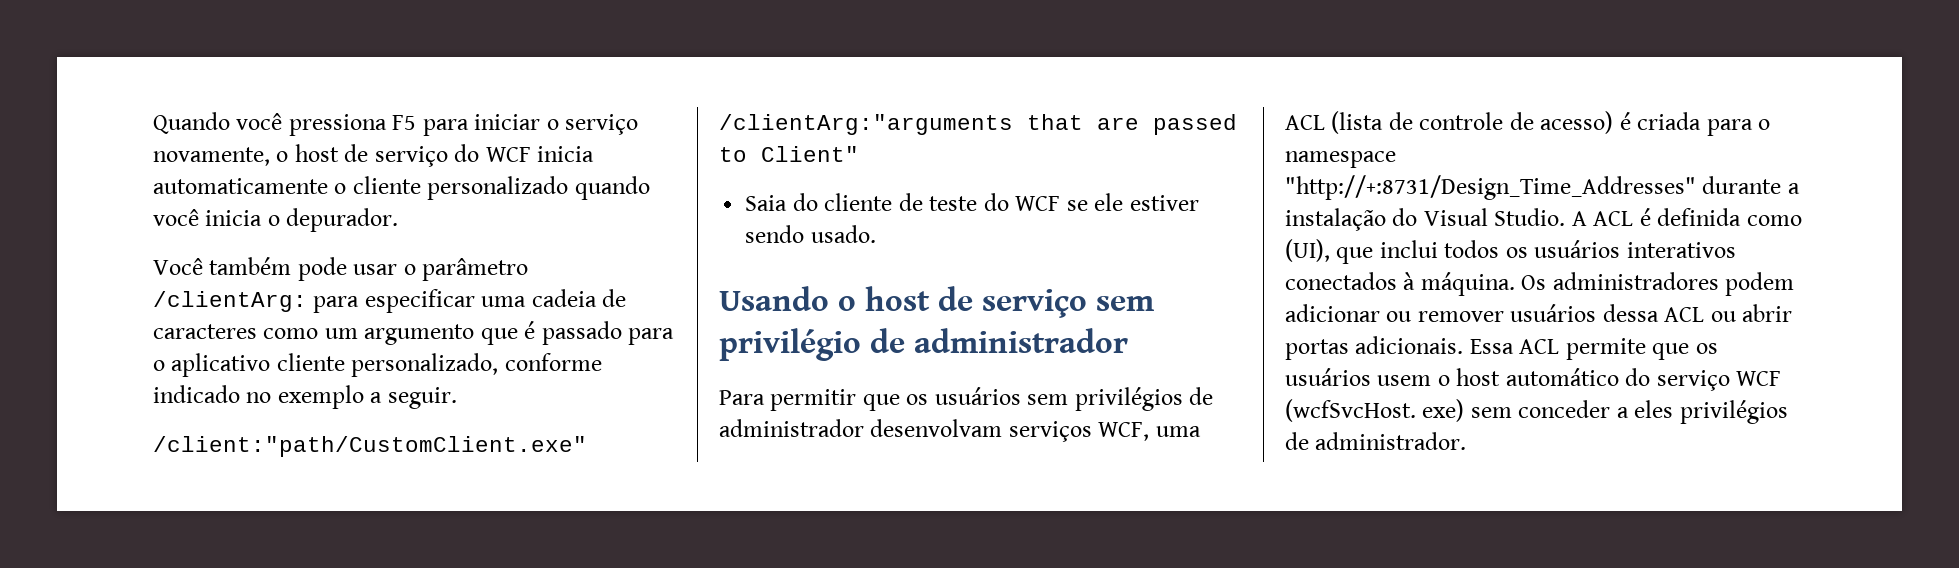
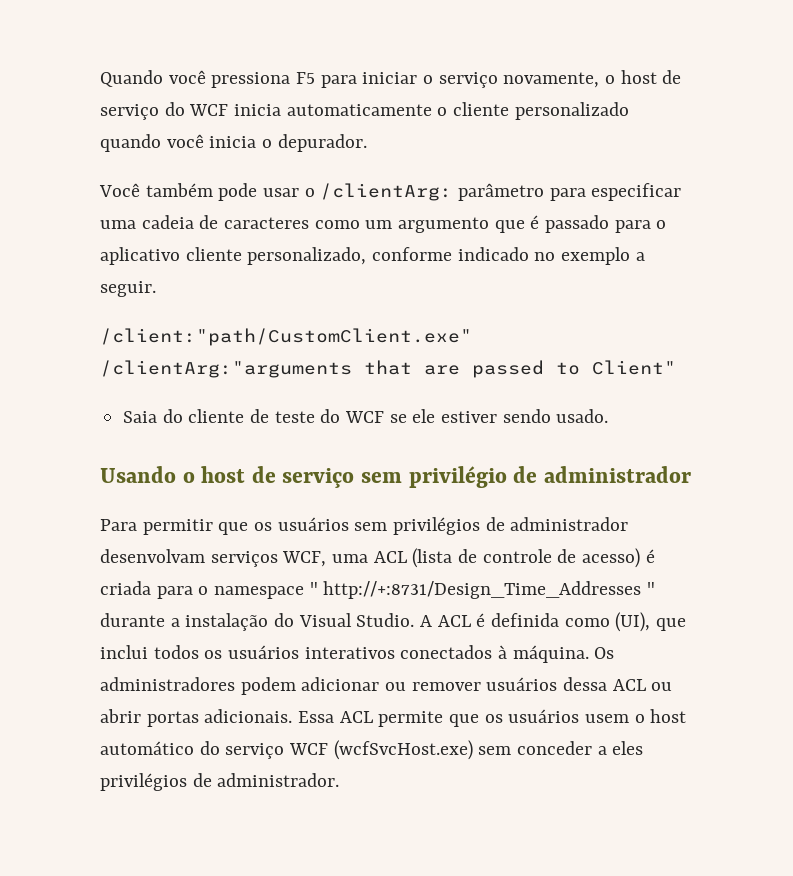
- Você também pode usar o parâmetro /clientArg: para especificar uma cadeia de caracteres como um argumento que é passado para o aplicativo cliente personalizado, conforme indicado no exemplo a seguir.
+ Você também pode usar o /clientArg: parâmetro para especificar uma cadeia de caracteres como um argumento que é passado para o aplicativo cliente personalizado, conforme indicado no exemplo a seguir.
- Para permitir que os usuários sem privilégios de administrador desenvolvam serviços WCF, uma ACL (lista de controle de acesso) é criada para o namespace "http://+:8731/Design_Time_Addresses" durante a instalação do Visual Studio.
+ Para permitir que os usuários sem privilégios de administrador desenvolvam serviços WCF, uma ACL (lista de controle de acesso) é criada para o namespace " http://+:8731/Design_Time_Addresses " durante a instalação do Visual Studio.
- Essa ACL permite que os usuários usem o host automático do serviço WCF (wcfSvcHost. exe) sem conceder a eles privilégios de administrador.
+ Essa ACL permite que os usuários usem o host automático do serviço WCF (wcfSvcHost.exe) sem conceder a eles privilégios de administrador.

